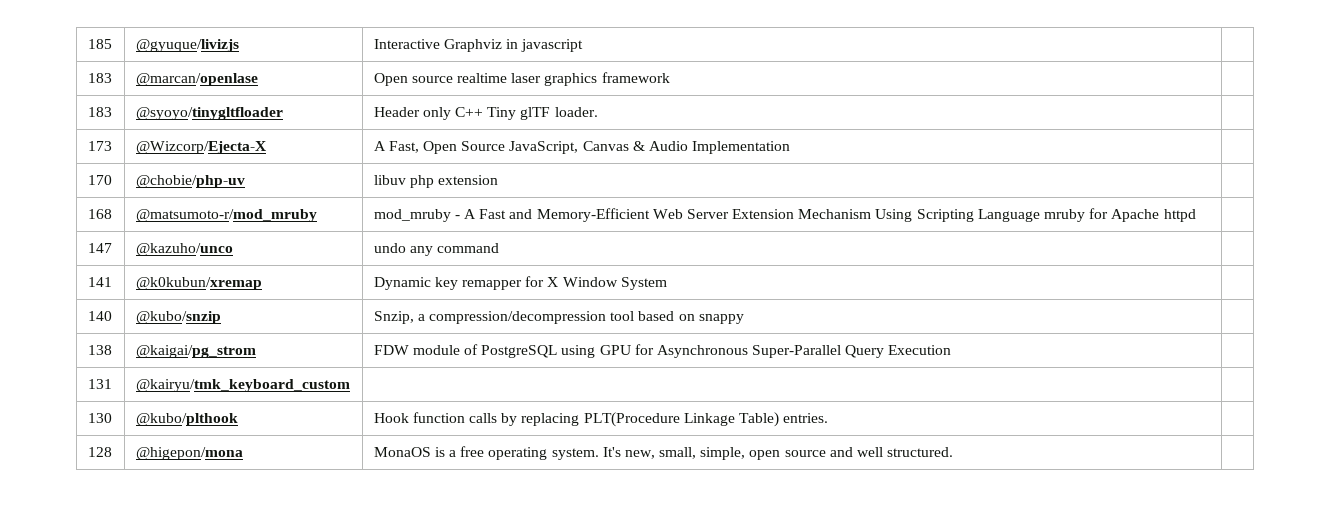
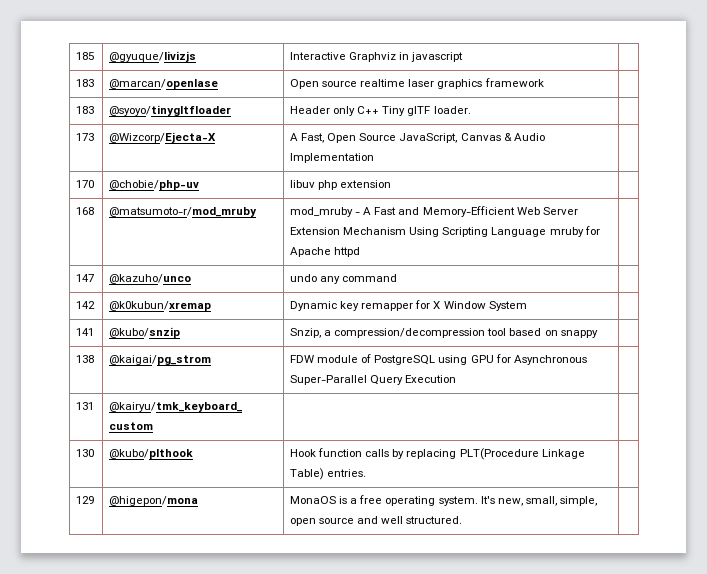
- 141 | @k0kubun/xremap | Dynamic key remapper for X Window System |
+ 142 | @k0kubun/xremap | Dynamic key remapper for X Window System |
- 140 | @kubo/snzip | Snzip, a compression/decompression tool based on snappy |
+ 141 | @kubo/snzip | Snzip, a compression/decompression tool based on snappy |
- 128 | @higepon/mona | MonaOS is a free operating system. It's new, small, simple, open source and well structured. |
+ 129 | @higepon/mona | MonaOS is a free operating system. It's new, small, simple, open source and well structured. |

